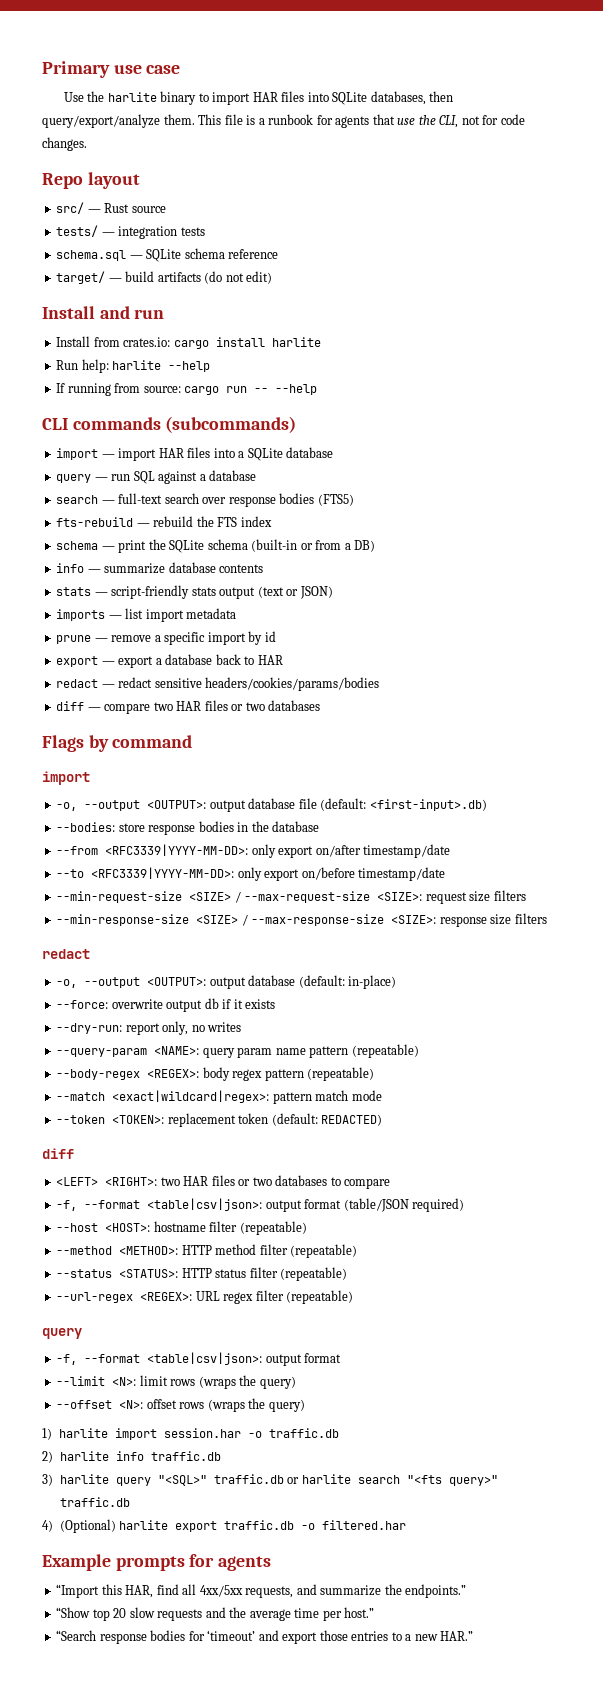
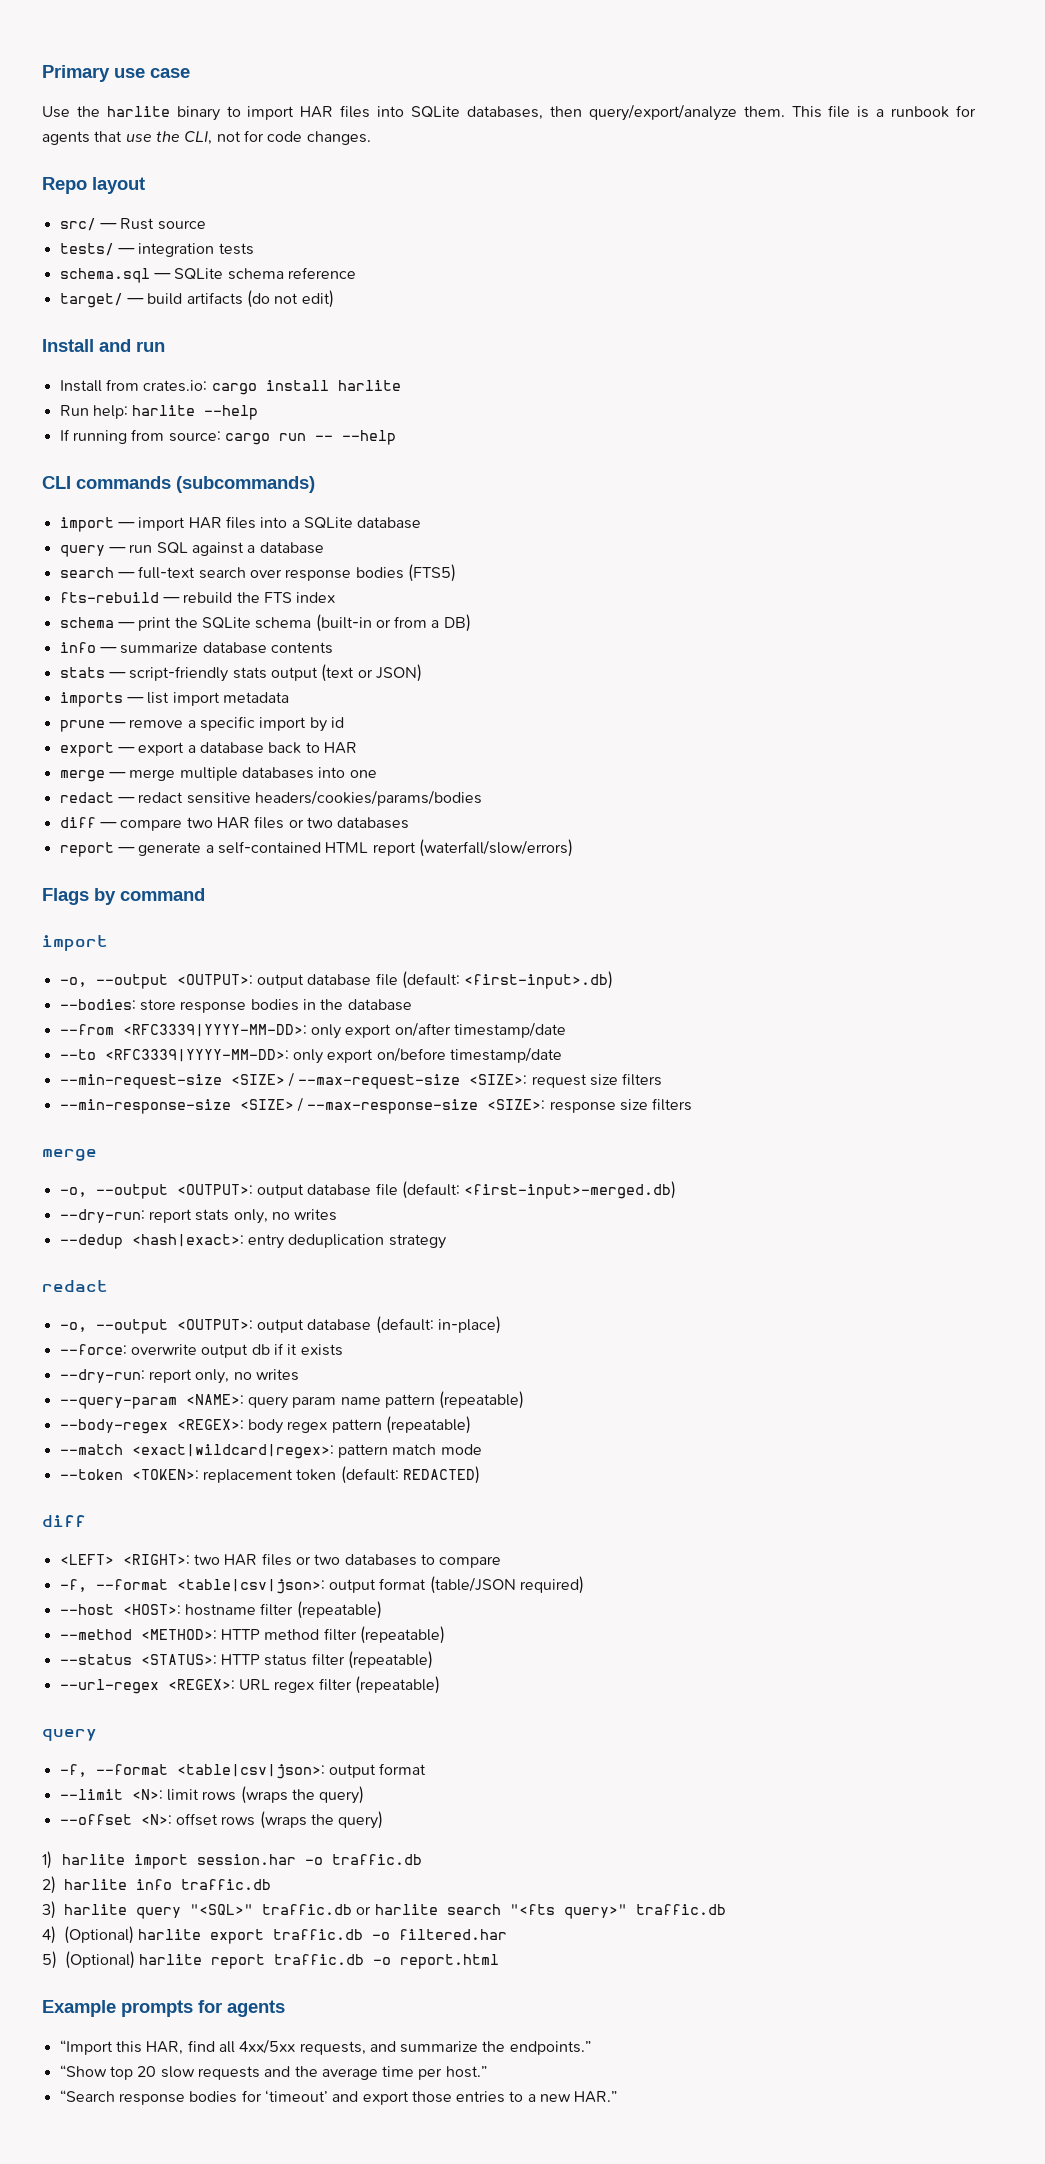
+ merge — merge multiple databases into one
+ report — generate a self-contained HTML report (waterfall/slow/errors)
  --min-response-size <SIZE> / --max-response-size <SIZE>: response size filters
+ merge
+ -o, --output <OUTPUT>: output database file (default: <first-input>-merged.db)
+ --dry-run: report stats only, no writes
+ --dedup <hash|exact>: entry deduplication strategy
+ 5) (Optional) harlite report traffic.db -o report.html

